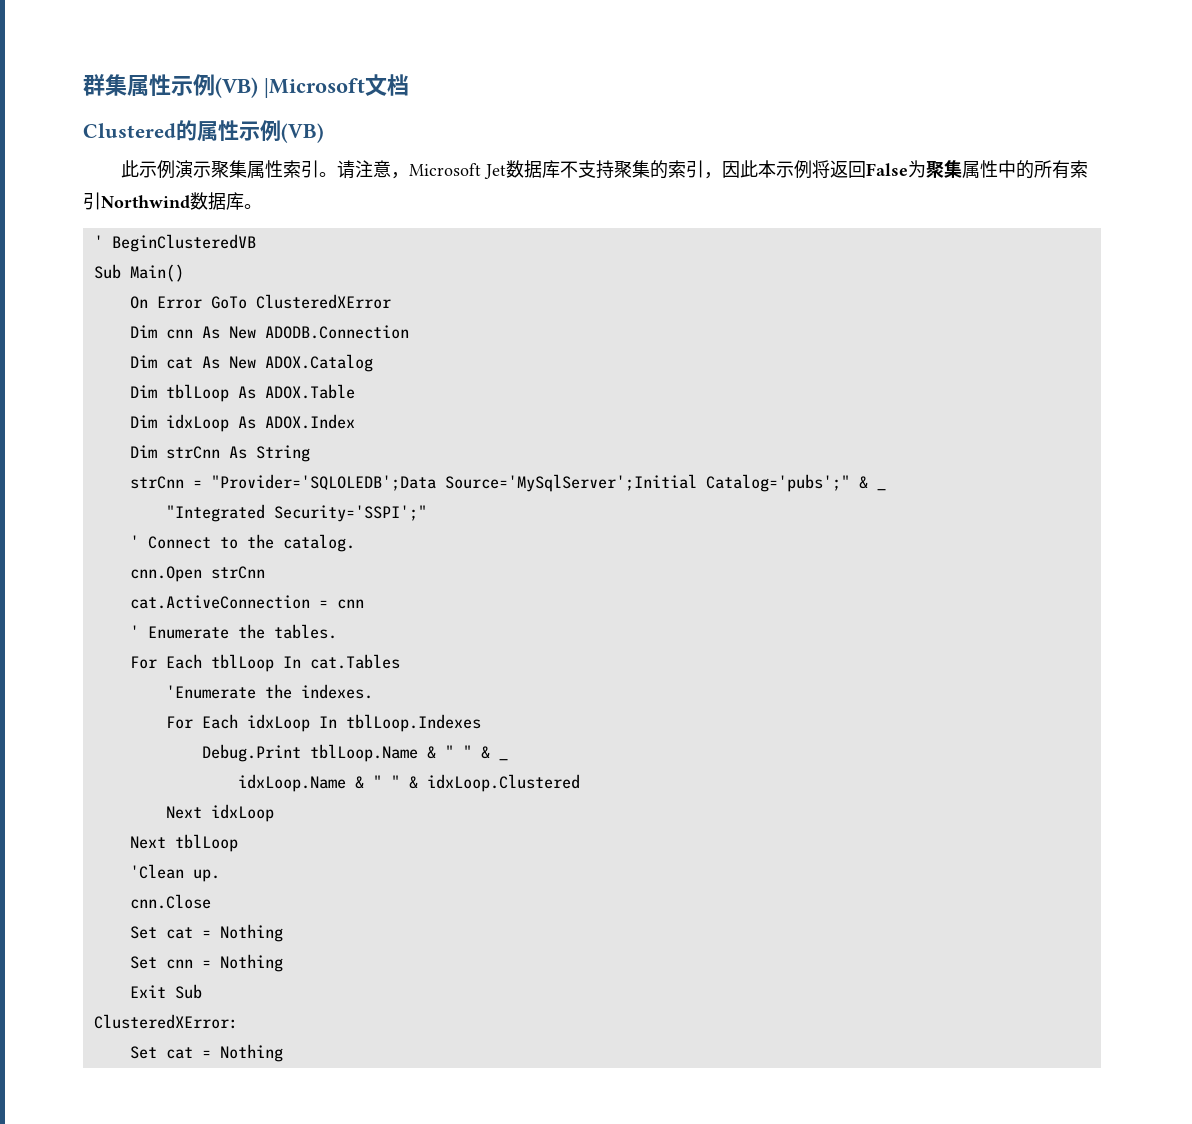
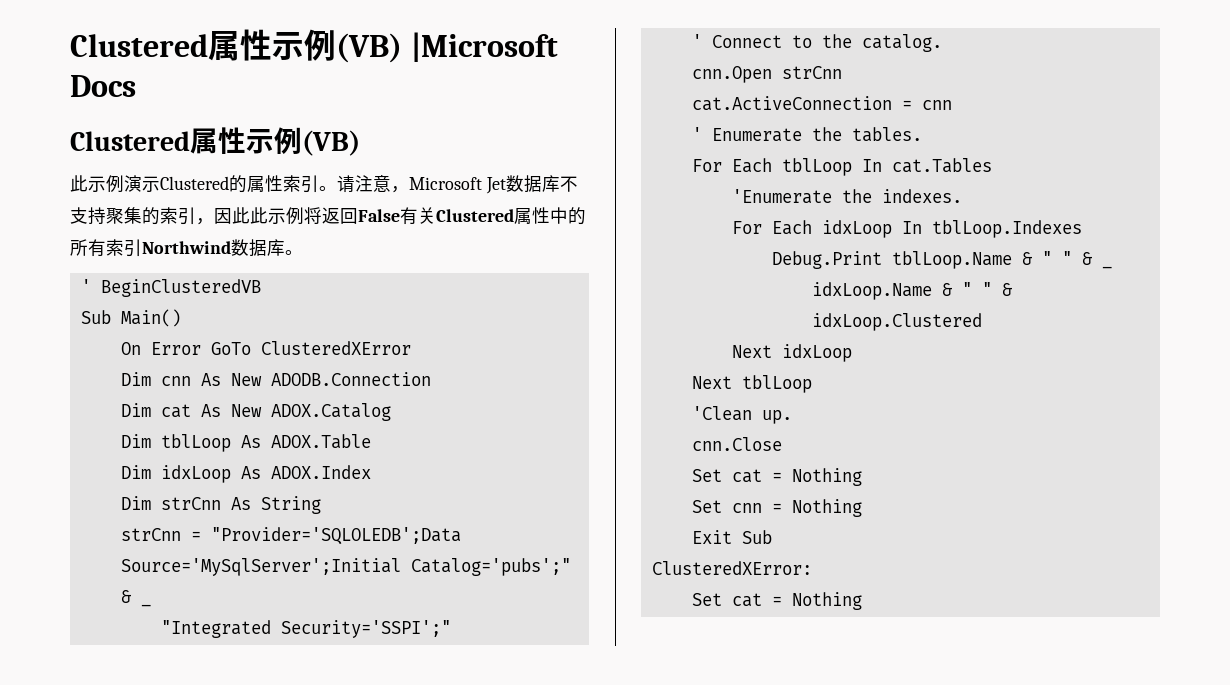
- 群集属性示例(VB) |Microsoft文档
- Clustered的属性示例(VB)
+ Clustered属性示例(VB) |Microsoft Docs
+ Clustered属性示例(VB)
- 此示例演示聚集属性索引。
+ 此示例演示Clustered的属性索引。
- 请注意，Microsoft Jet数据库不支持聚集的索引，因此本示例将返回False为聚集属性中的所有索引Northwind数据库。
+ 请注意，Microsoft Jet数据库不支持聚集的索引，因此此示例将返回False有关Clustered属性中的所有索引Northwind数据库。

